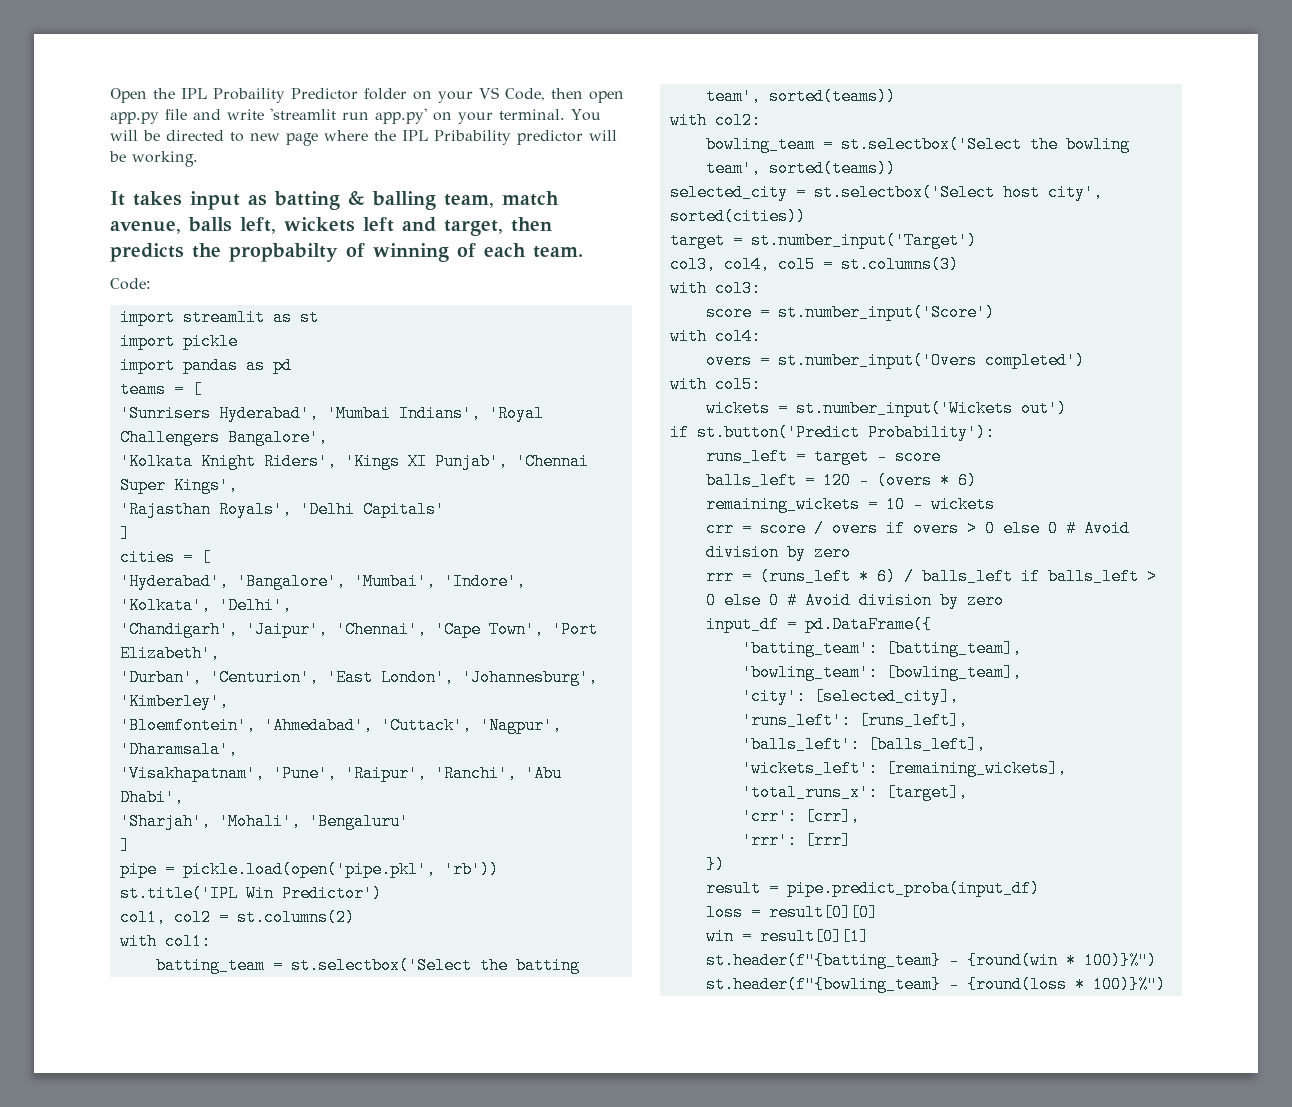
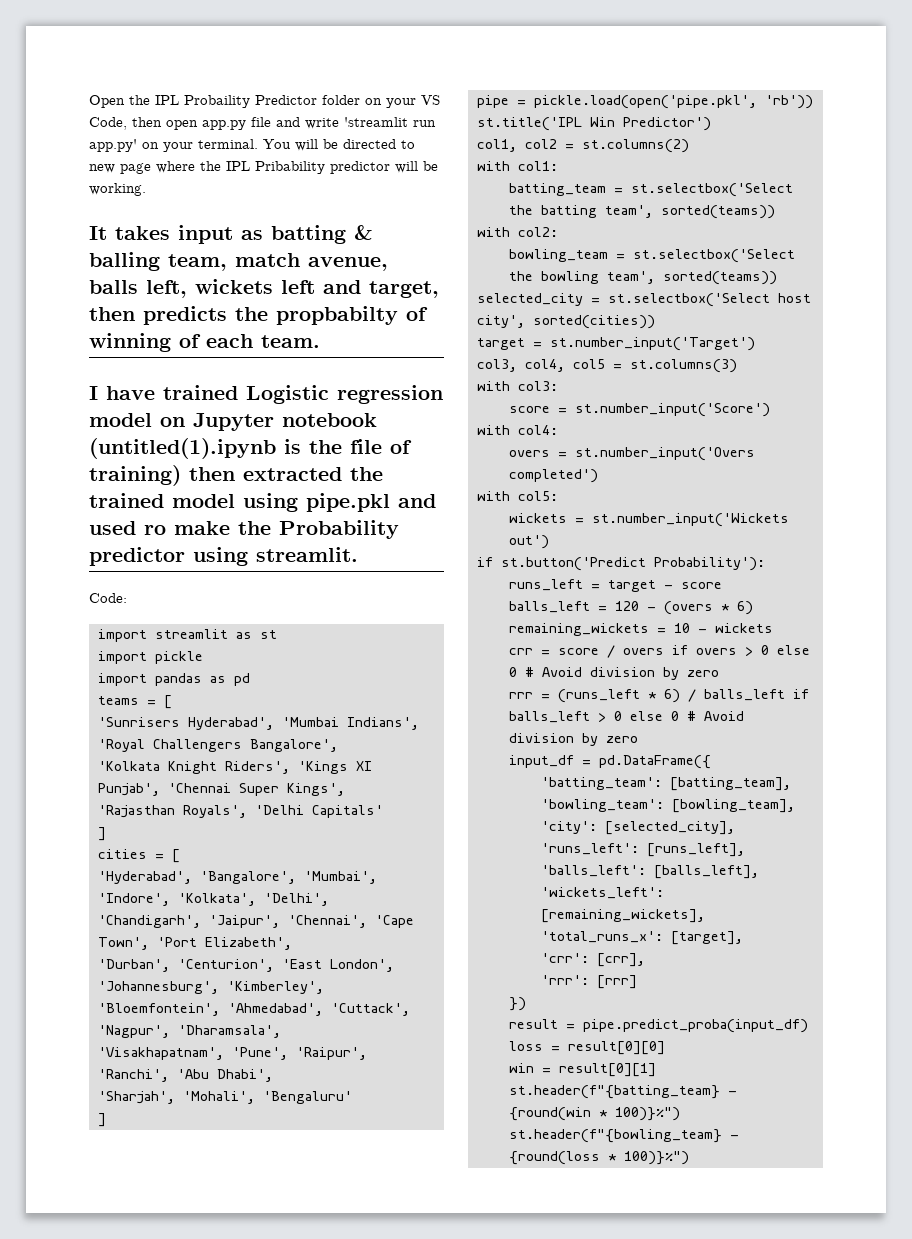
+ I have trained Logistic regression model on Jupyter notebook (untitled(1).ipynb is the file of training) then extracted the trained model using pipe.pkl and used ro make the Probability predictor using streamlit.

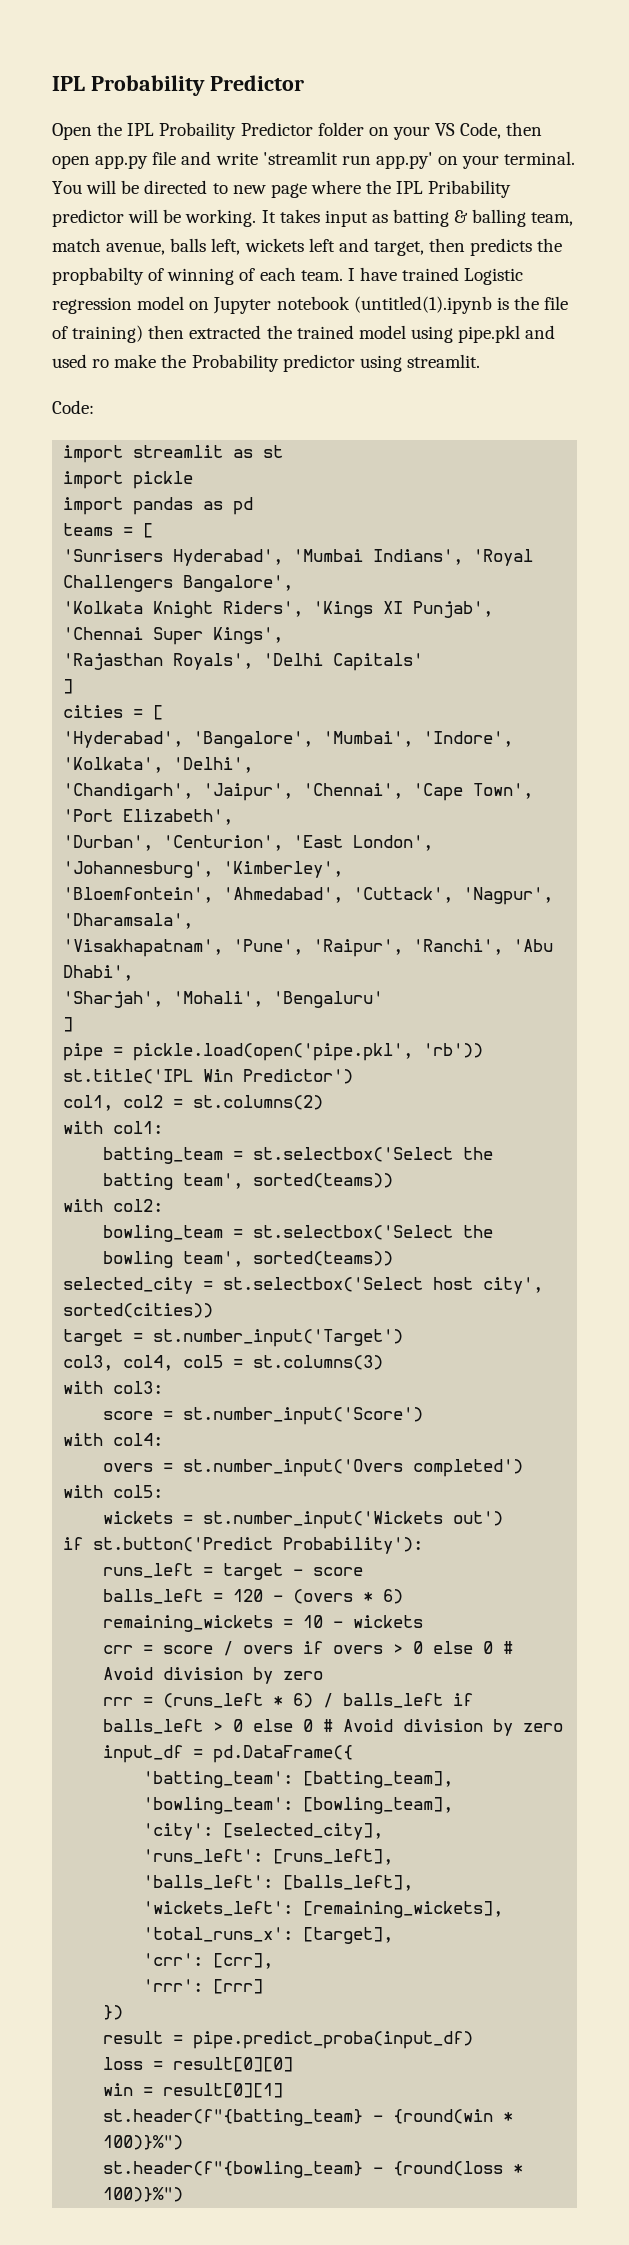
+ IPL Probability Predictor
- You will be directed to new page where the IPL Pribability predictor will be working.
- It takes input as batting & balling team, match avenue, balls left, wickets left and target, then predicts the propbabilty of winning of each team.
- I have trained Logistic regression model on Jupyter notebook (untitled(1).ipynb is the file of training) then extracted the trained model using pipe.pkl and used ro make the Probability predictor using streamlit.
+ You will be directed to new page where the IPL Pribability predictor will be working. It takes input as batting & balling team, match avenue, balls left, wickets left and target, then predicts the propbabilty of winning of each team. I have trained Logistic regression model on Jupyter notebook (untitled(1).ipynb is the file of training) then extracted the trained model using pipe.pkl and used ro make the Probability predictor using streamlit.

